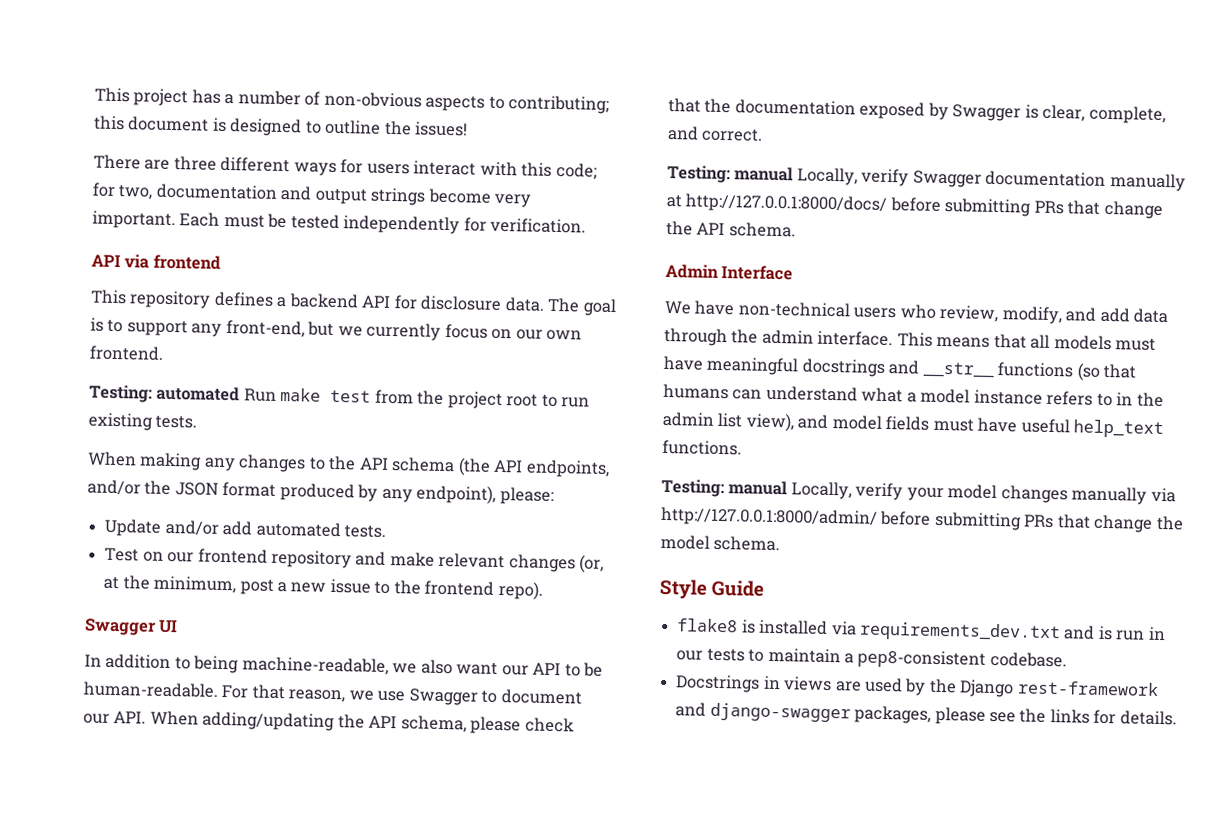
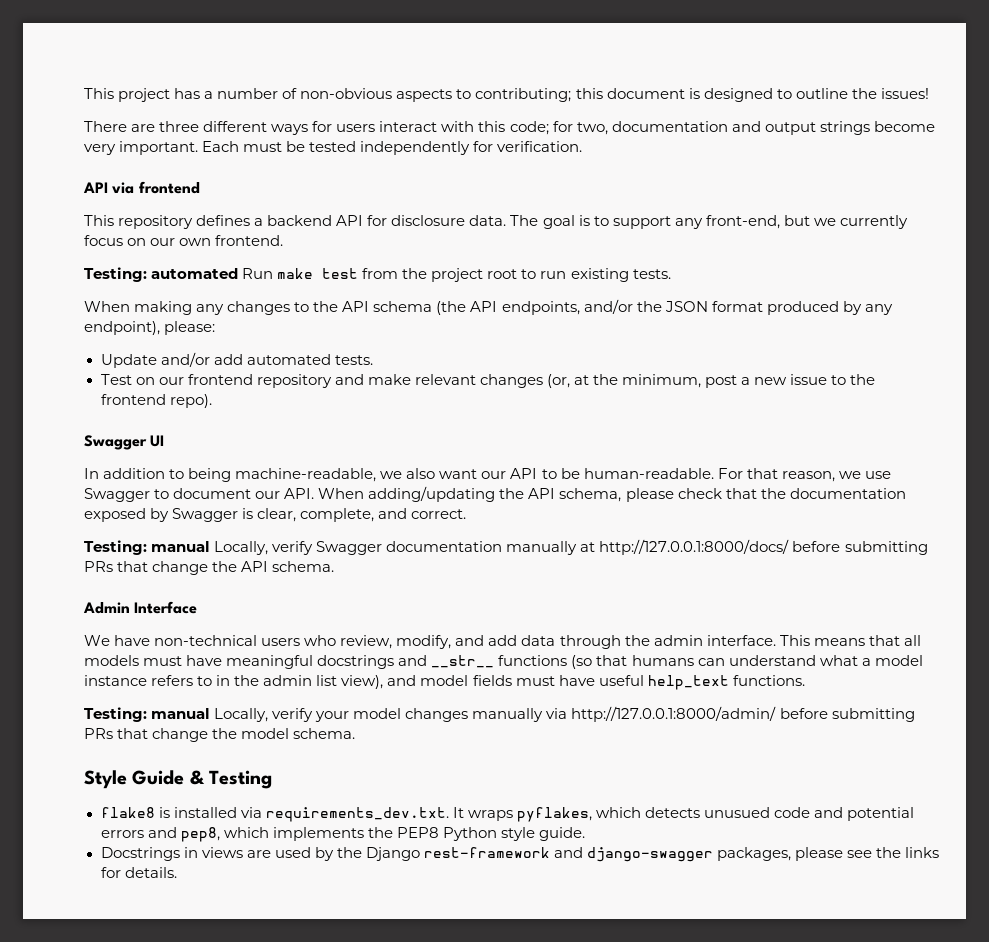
- Style Guide
+ Style Guide & Testing
- flake8 is installed via requirements_dev.txt and is run in our tests to maintain a pep8-consistent codebase.
+ flake8 is installed via requirements_dev.txt. It wraps pyflakes, which detects unusued code and potential errors and pep8, which implements the PEP8 Python style guide.

